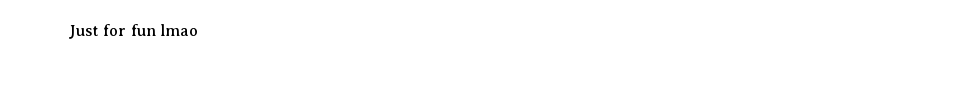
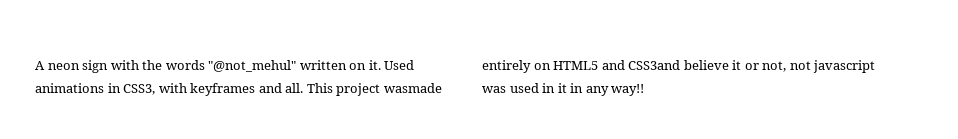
- Just for fun lmao
+ A neon sign with the words "@not_mehul" written on it. Used animations in CSS3, with keyframes and all. This project wasmade entirely on HTML5 and CSS3and believe it or not, not javascript was used in it in any way!!

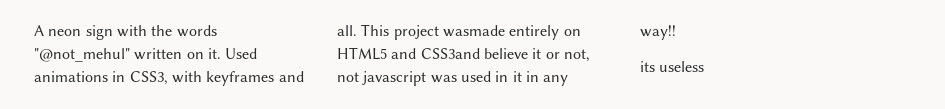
+ its useless

